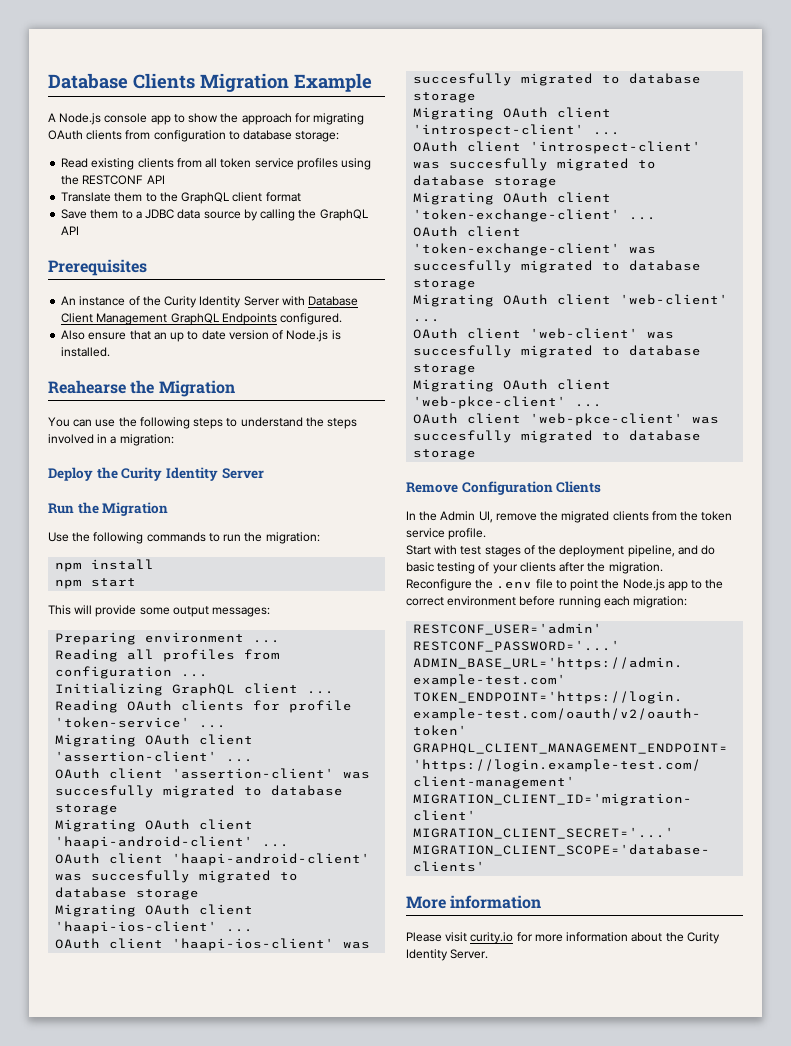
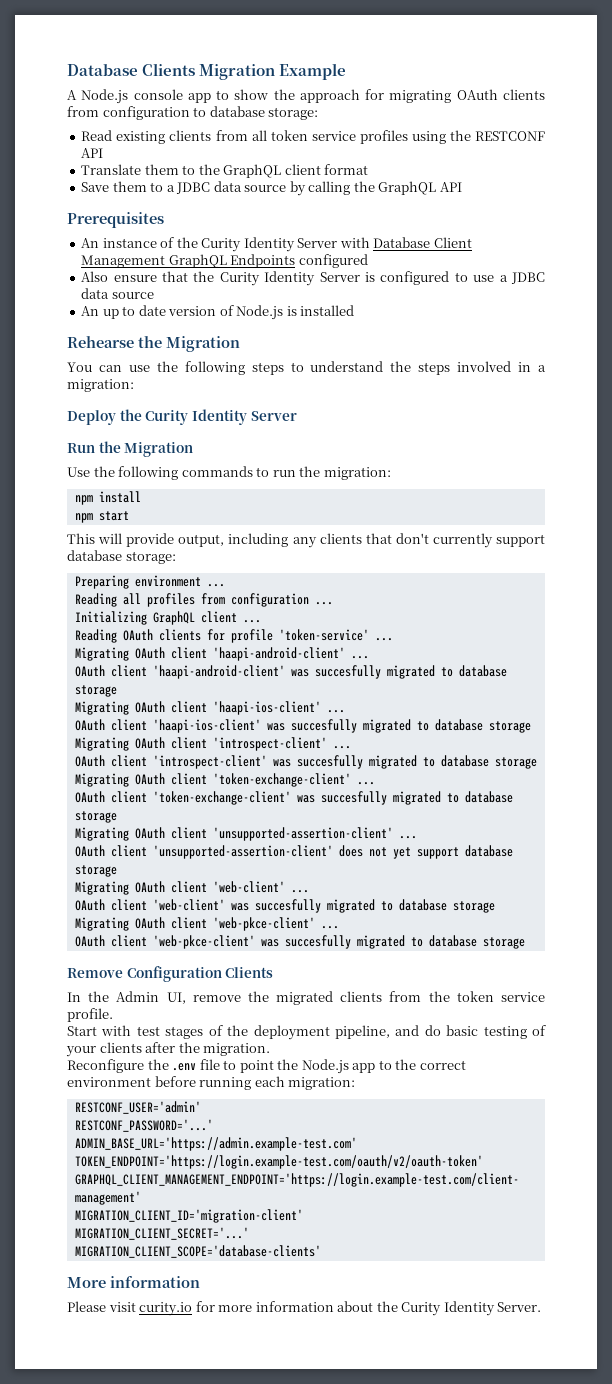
- An instance of the Curity Identity Server with Database Client Management GraphQL Endpoints configured.
+ An instance of the Curity Identity Server with Database Client Management GraphQL Endpoints configured
- Also ensure that an up to date version of Node.js is installed.
- Reahearse the Migration
+ Also ensure that the Curity Identity Server is configured to use a JDBC data source
+ An up to date version of Node.js is installed
+ Rehearse the Migration
- This will provide some output messages:
+ This will provide output, including any clients that don't currently support database storage:
- Migrating OAuth client 'assertion-client' ...
- OAuth client 'assertion-client' was succesfully migrated to database storage
+ Migrating OAuth client 'unsupported-assertion-client' ...
+ OAuth client 'unsupported-assertion-client' does not yet support database storage

